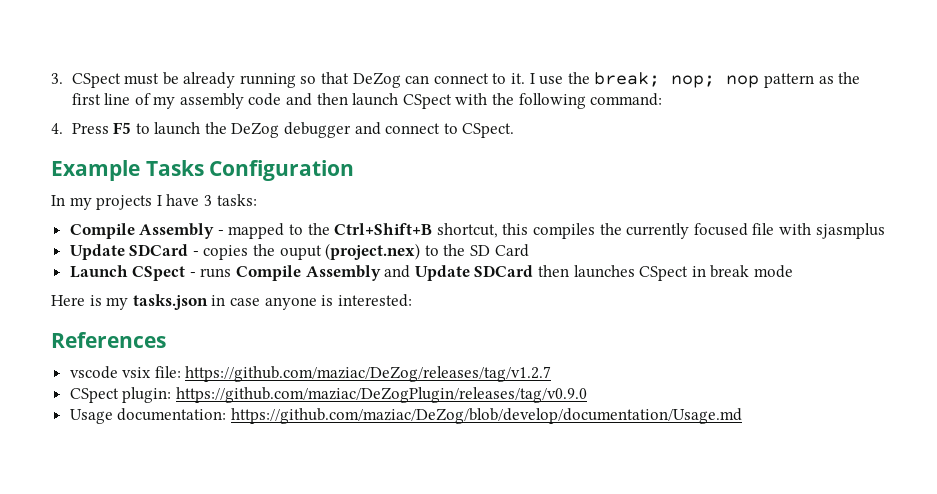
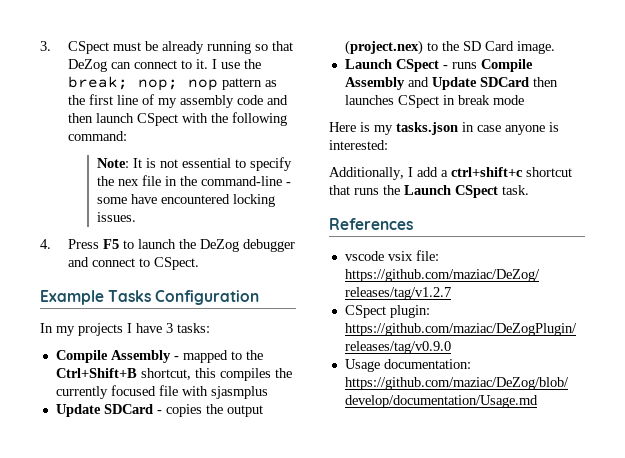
+ Note: It is not essential to specify the nex file in the command-line - some have encountered locking issues.
- Update SDCard - copies the ouput (project.nex) to the SD Card
+ Update SDCard - copies the output (project.nex) to the SD Card image.
+ Additionally, I add a ctrl+shift+c shortcut that runs the Launch CSpect task.

